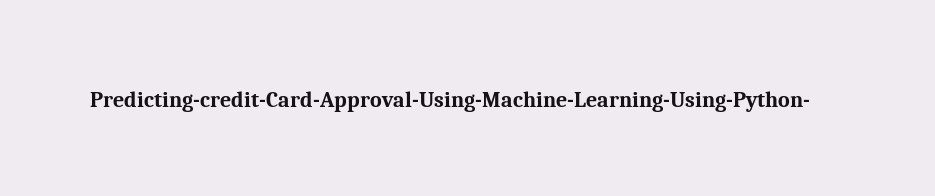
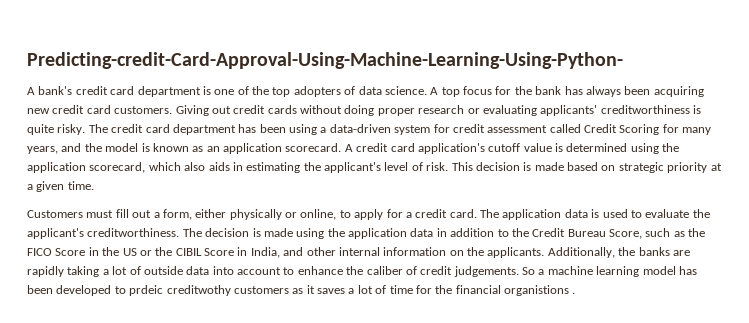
+ A bank's credit card department is one of the top adopters of data science. A top focus for the bank has always been acquiring new credit card customers. Giving out credit cards without doing proper research or evaluating applicants' creditworthiness is quite risky. The credit card department has been using a data-driven system for credit assessment called Credit Scoring for many years, and the model is known as an application scorecard. A credit card application's cutoff value is determined using the application scorecard, which also aids in estimating the applicant's level of risk. This decision is made based on strategic priority at a given time.
+ Customers must fill out a form, either physically or online, to apply for a credit card. The application data is used to evaluate the applicant's creditworthiness. The decision is made using the application data in addition to the Credit Bureau Score, such as the FICO Score in the US or the CIBIL Score in India, and other internal information on the applicants. Additionally, the banks are rapidly taking a lot of outside data into account to enhance the caliber of credit judgements. So a machine learning model has been developed to prdeic creditwothy customers as it saves a lot of time for the financial organistions .

